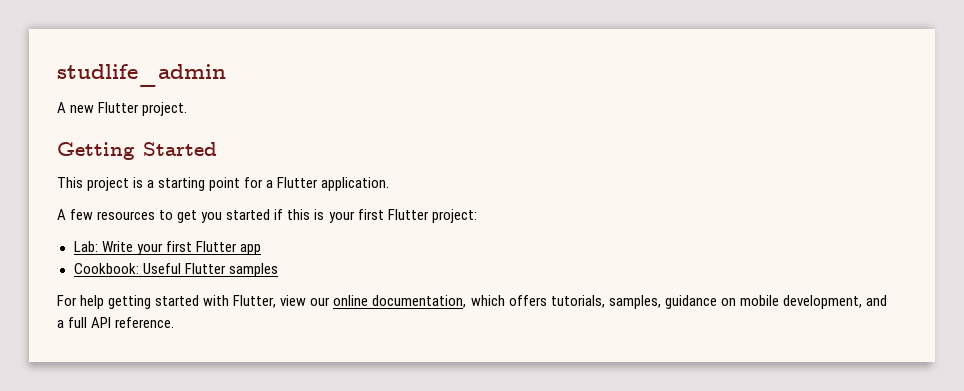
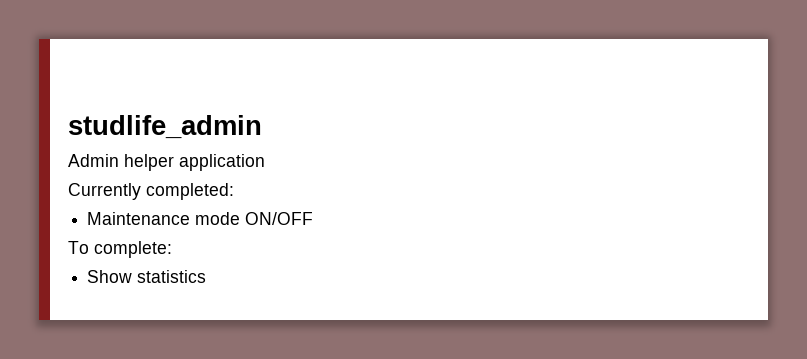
- A new Flutter project.
- Getting Started
- This project is a starting point for a Flutter application.
- A few resources to get you started if this is your first Flutter project:
- Lab: Write your first Flutter app
- Cookbook: Useful Flutter samples
- For help getting started with Flutter, view our online documentation, which offers tutorials, samples, guidance on mobile development, and a full API reference.
+ Admin helper application
+ Currently completed:
+ Maintenance mode ON/OFF
+ To complete:
+ Show statistics

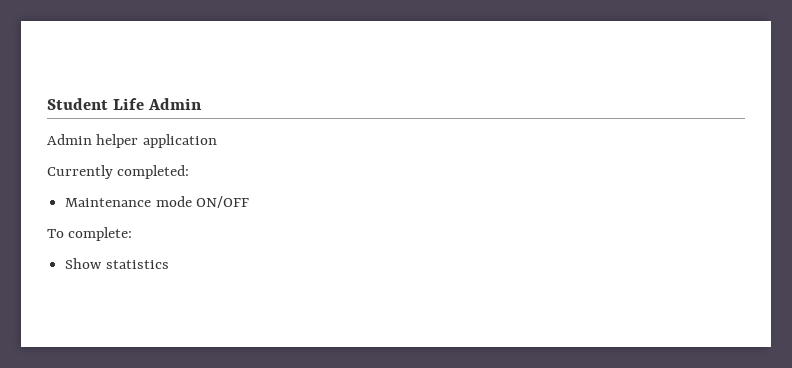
- studlife_admin
+ Student Life Admin

